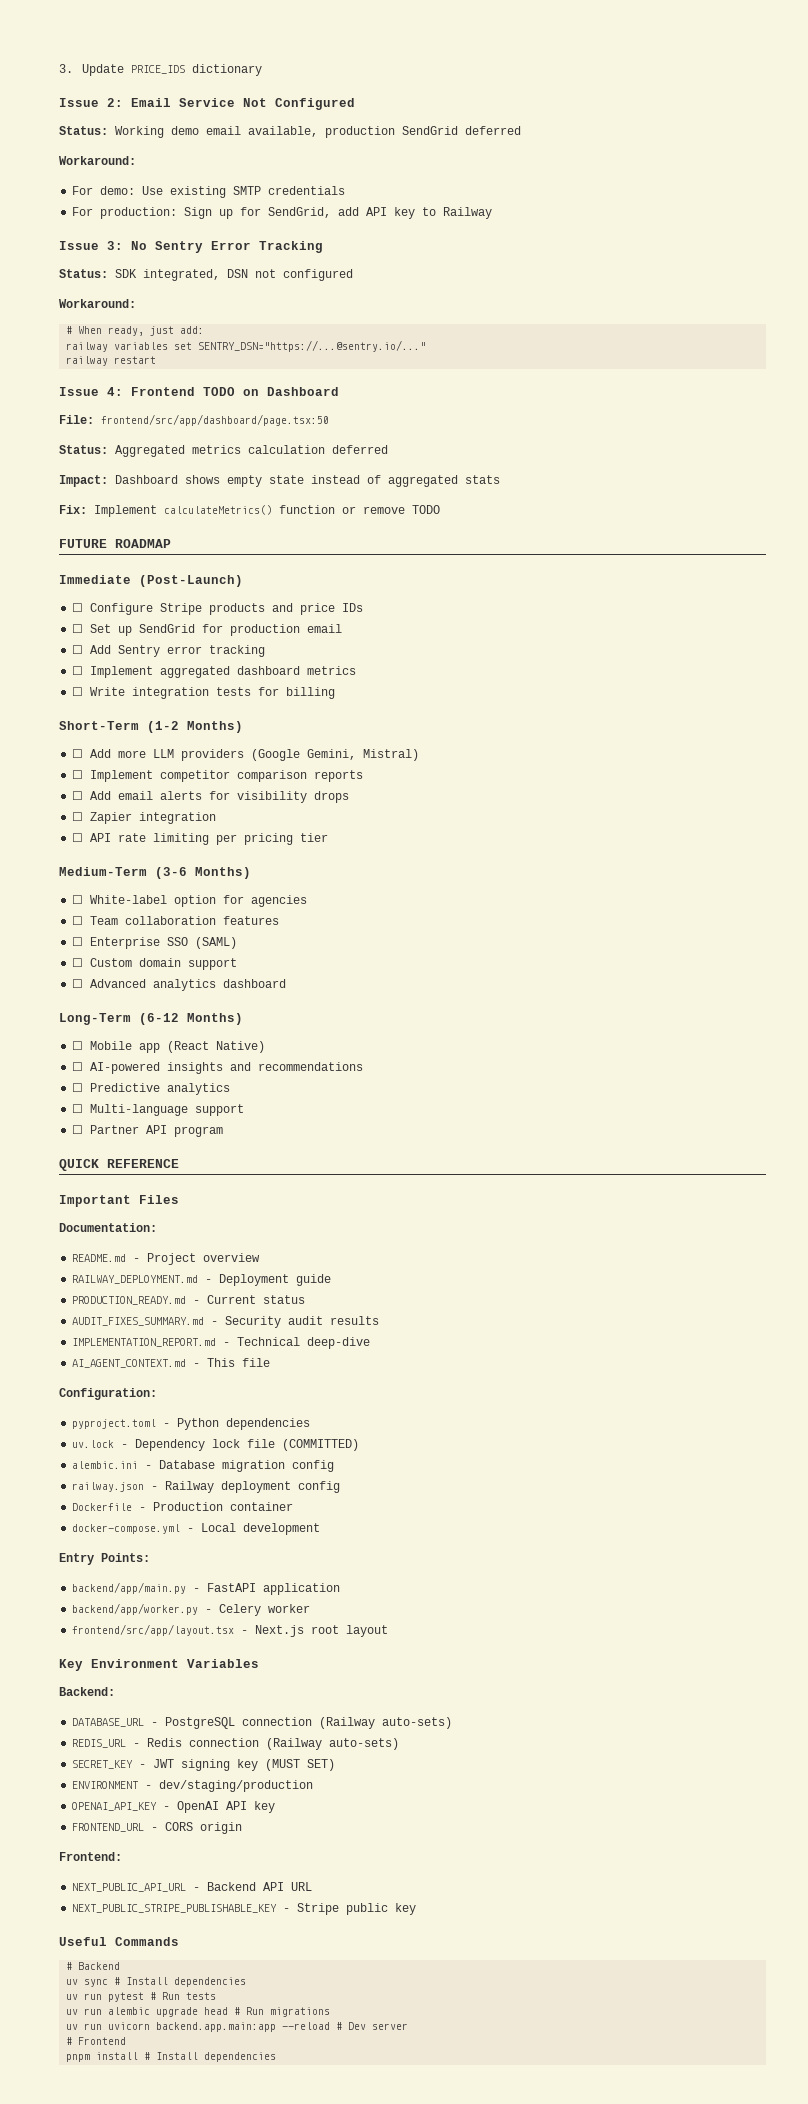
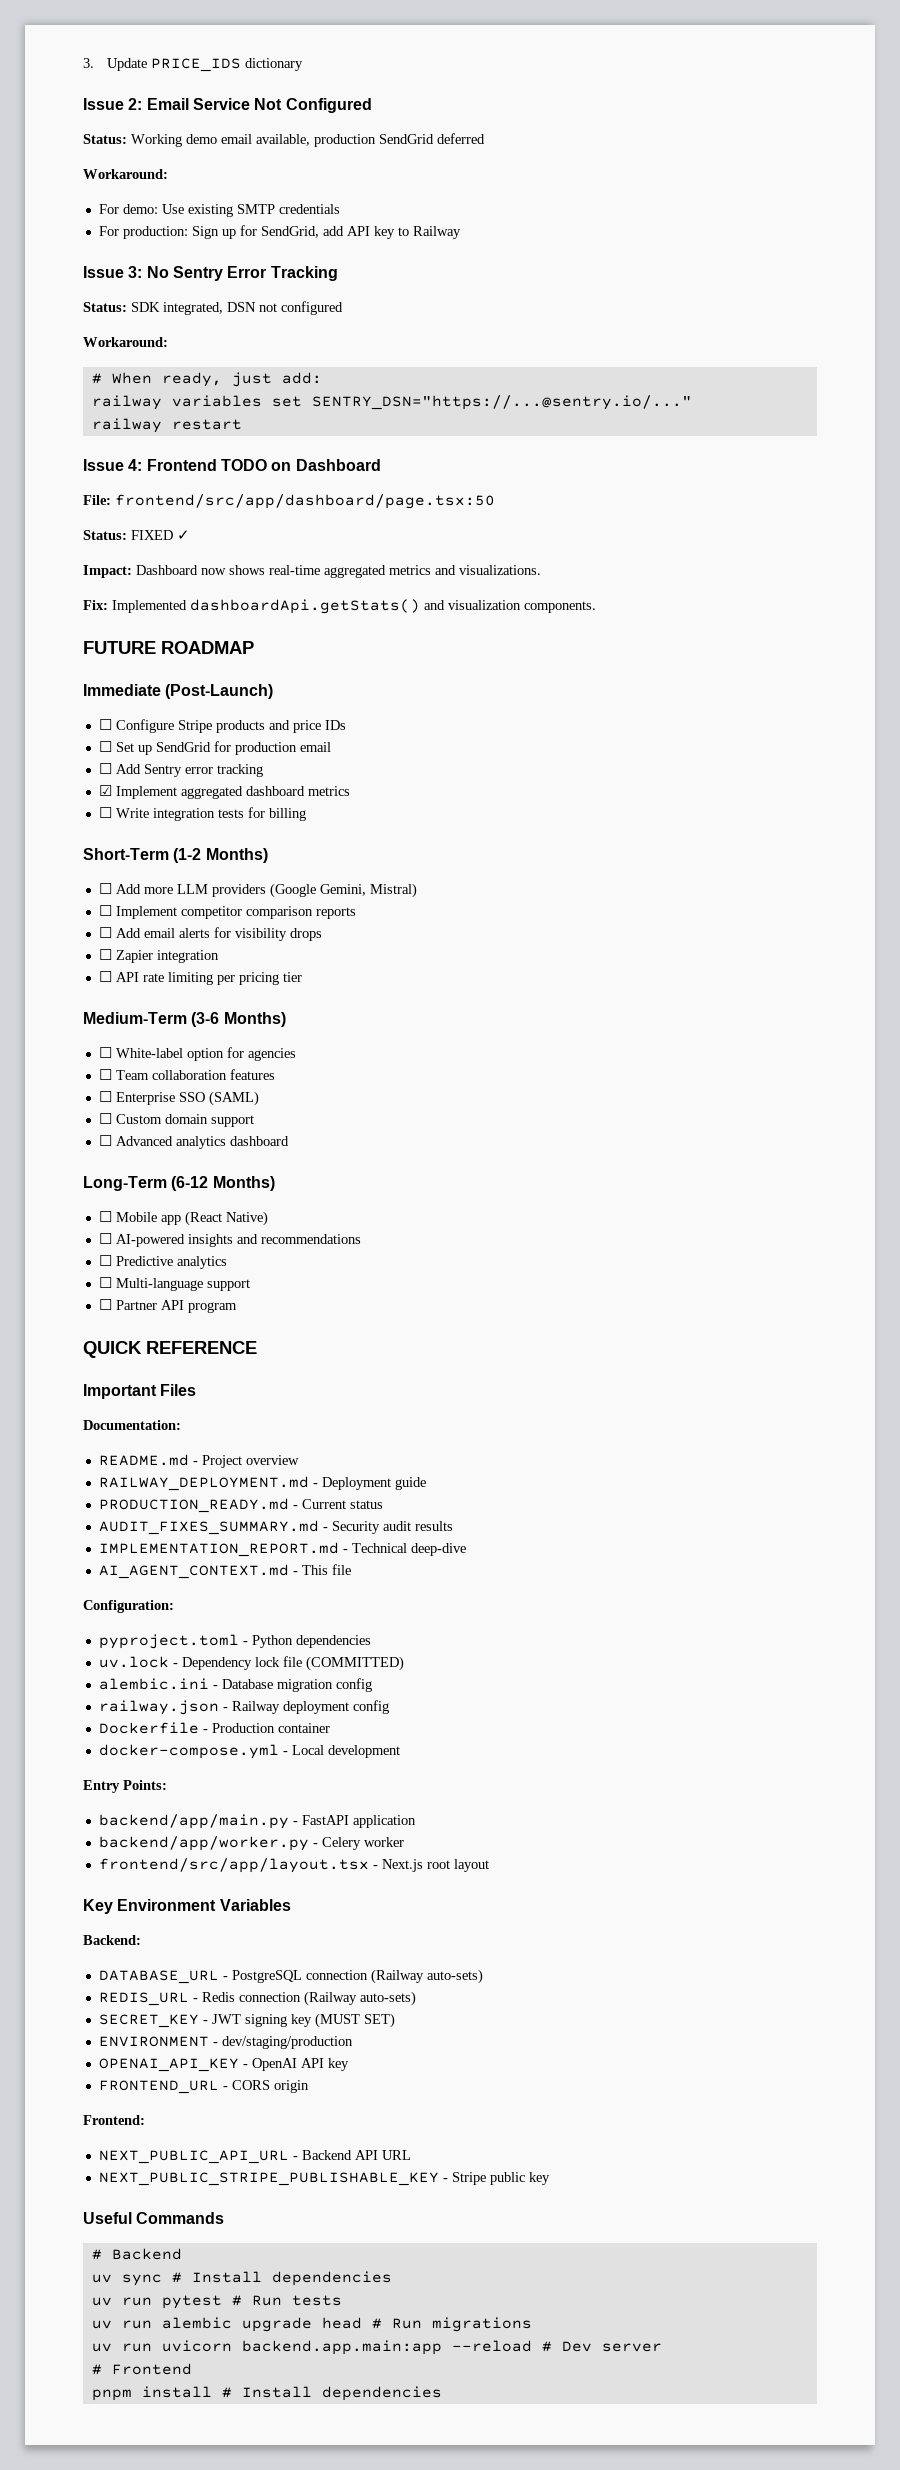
- Status: Aggregated metrics calculation deferred
- Impact: Dashboard shows empty state instead of aggregated stats
- Fix: Implement calculateMetrics() function or remove TODO
+ Status: FIXED ✓
+ Impact: Dashboard now shows real-time aggregated metrics and visualizations.
+ Fix: Implemented dashboardApi.getStats() and visualization components.
- ☐ Implement aggregated dashboard metrics
+ ☑ Implement aggregated dashboard metrics

